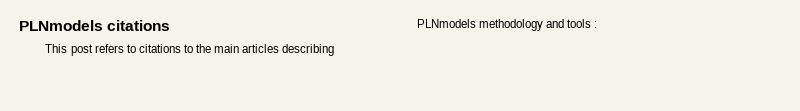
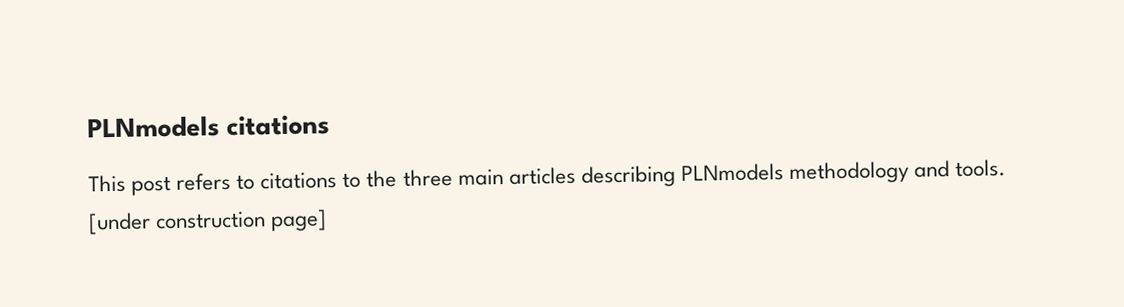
- This post refers to citations to the main articles describing PLNmodels methodology and tools :
+ This post refers to citations to the three main articles describing PLNmodels methodology and tools. [under construction page]

